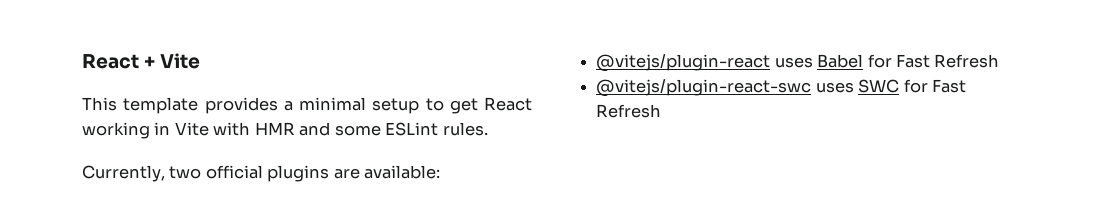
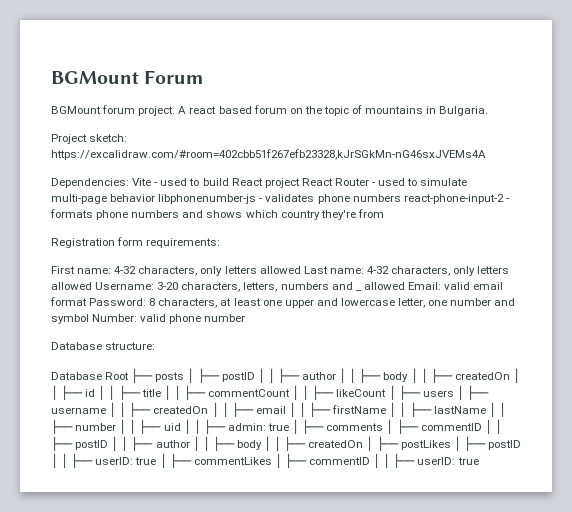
- React + Vite
- This template provides a minimal setup to get React working in Vite with HMR and some ESLint rules.
- Currently, two official plugins are available:
- @vitejs/plugin-react uses Babel for Fast Refresh
- @vitejs/plugin-react-swc uses SWC for Fast Refresh
+ BGMount Forum
+ BGMount forum project. A react based forum on the topic of mountains in Bulgaria.
+ Project sketch: https://excalidraw.com/#room=402cbb51f267efb23328,kJrSGkMn-nG46sxJVEMs4A
+ Dependencies: Vite - used to build React project React Router - used to simulate multi-page behavior libphonenumber-js - validates phone numbers react-phone-input-2 - formats phone numbers and shows which country they're from
+ Registration form requirements:
+ First name: 4-32 characters, only letters allowed Last name: 4-32 characters, only letters allowed Username: 3-20 characters, letters, numbers and _ allowed Email: valid email format Password: 8 characters, at least one upper and lowercase letter, one number and symbol Number: valid phone number
+ Database structure:
+ Database Root ├── posts │ ├── postID │ │ ├── author │ │ ├── body │ │ ├── createdOn │ │ ├── id │ │ ├── title │ │ ├── commentCount │ │ ├── likeCount │ ├── users │ ├── username │ │ ├── createdOn │ │ ├── email │ │ ├── firstName │ │ ├── lastName │ │ ├── number │ │ ├── uid │ │ ├── admin: true │ ├── comments │ ├── commentID │ │ ├── postID │ │ ├── author │ │ ├── body │ │ ├── createdOn │ ├── postLikes │ ├── postID │ │ ├── userID: true │ ├── commentLikes │ ├── commentID │ │ ├── userID: true

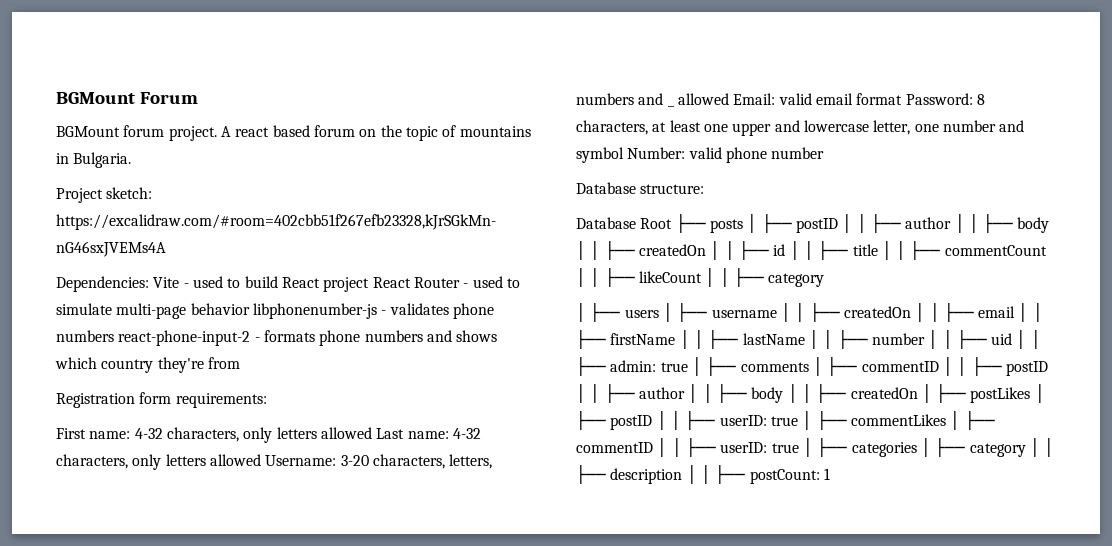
- Database Root ├── posts │ ├── postID │ │ ├── author │ │ ├── body │ │ ├── createdOn │ │ ├── id │ │ ├── title │ │ ├── commentCount │ │ ├── likeCount │ ├── users │ ├── username │ │ ├── createdOn │ │ ├── email │ │ ├── firstName │ │ ├── lastName │ │ ├── number │ │ ├── uid │ │ ├── admin:
+ Database Root ├── posts │ ├── postID │ │ ├── author │ │ ├── body │ │ ├── createdOn │ │ ├── id │ │ ├── title │ │ ├── commentCount │ │ ├── likeCount │ │ ├── category
+ │ ├── users │ ├── username │ │ ├── createdOn │ │ ├── email │ │ ├── firstName │ │ ├── lastName │ │ ├── number │ │ ├── uid │ │ ├── admin:
- true │ ├── commentLikes │ ├── commentID │ │ ├── userID: true
+ true │ ├── commentLikes │ ├── commentID │ │ ├── userID: true │ ├── categories │ ├── category │ │ ├── description │ │ ├── postCount: 1

